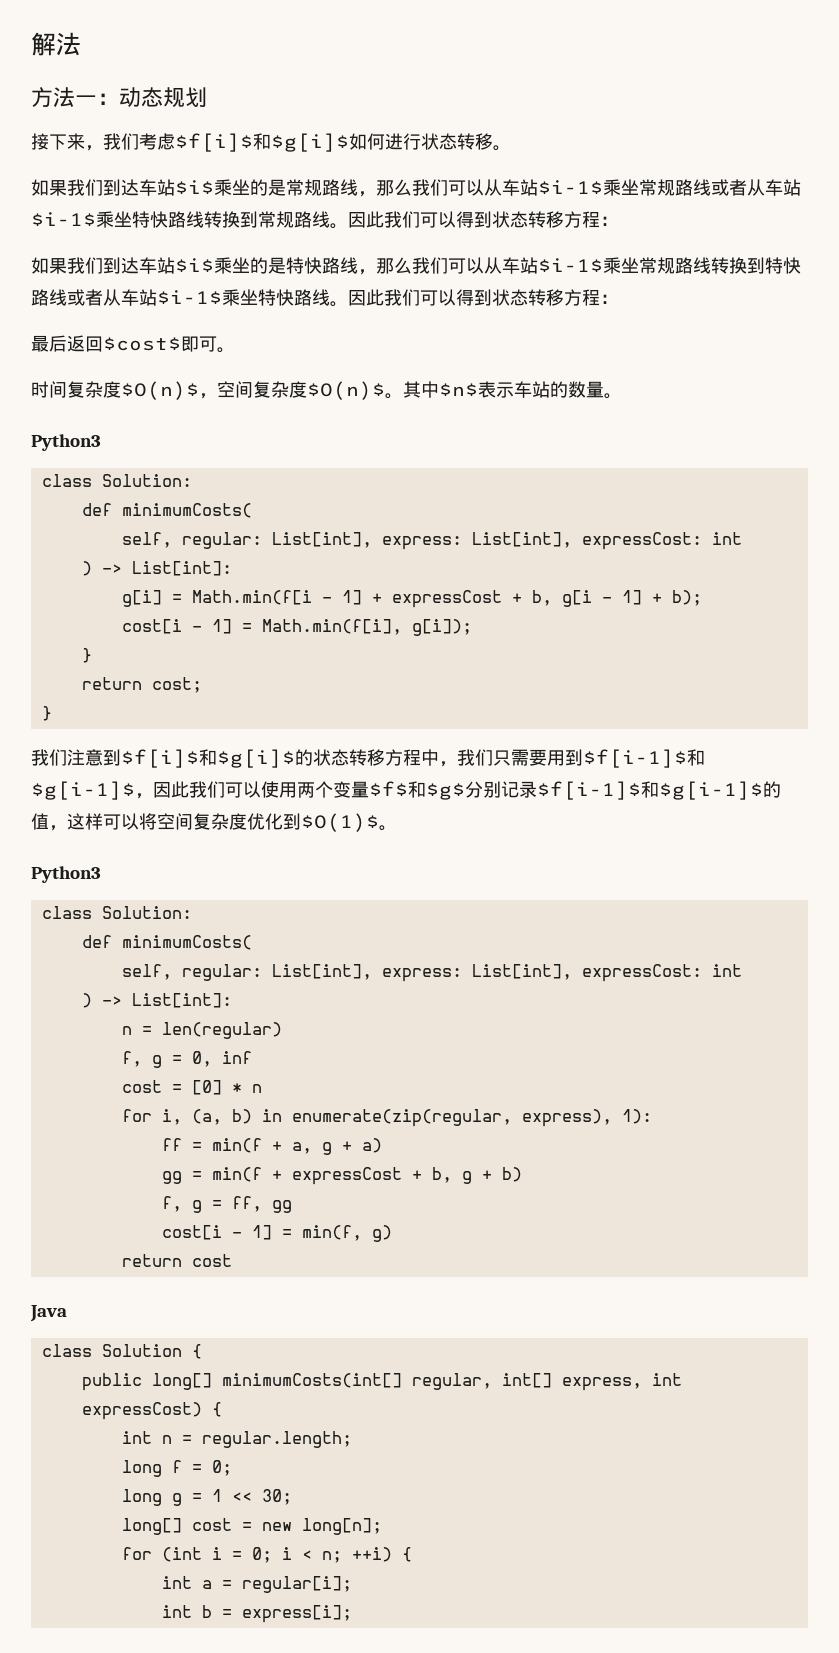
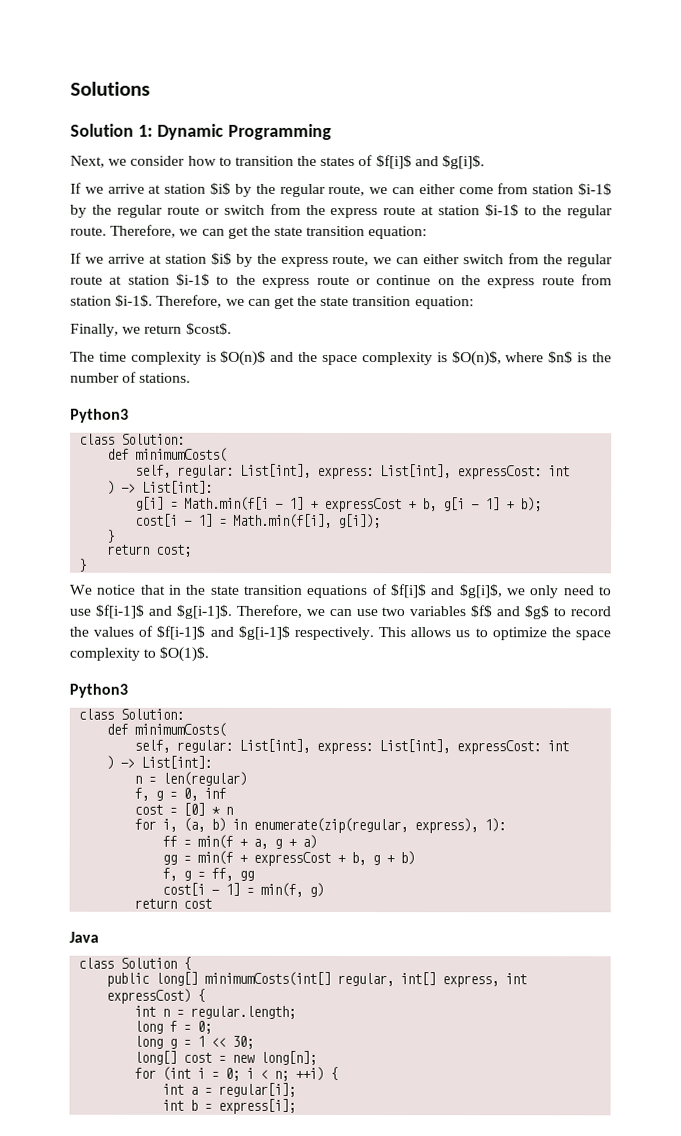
- 解法
- 方法一：动态规划
- 接下来，我们考虑$f[i]$和$g[i]$如何进行状态转移。
- 如果我们到达车站$i$乘坐的是常规路线，那么我们可以从车站$i-1$乘坐常规路线或者从车站$i-1$乘坐特快路线转换到常规路线。因此我们可以得到状态转移方程：
- 如果我们到达车站$i$乘坐的是特快路线，那么我们可以从车站$i-1$乘坐常规路线转换到特快路线或者从车站$i-1$乘坐特快路线。因此我们可以得到状态转移方程：
- 最后返回$cost$即可。
- 时间复杂度$O(n)$，空间复杂度$O(n)$。其中$n$表示车站的数量。
+ Solutions
+ Solution 1: Dynamic Programming
+ Next, we consider how to transition the states of $f[i]$ and $g[i]$.
+ If we arrive at station $i$ by the regular route, we can either come from station $i-1$ by the regular route or switch from the express route at station $i-1$ to the regular route. Therefore, we can get the state transition equation:
+ If we arrive at station $i$ by the express route, we can either switch from the regular route at station $i-1$ to the express route or continue on the express route from station $i-1$. Therefore, we can get the state transition equation:
+ Finally, we return $cost$.
+ The time complexity is $O(n)$ and the space complexity is $O(n)$, where $n$ is the number of stations.
- 我们注意到$f[i]$和$g[i]$的状态转移方程中，我们只需要用到$f[i-1]$和$g[i-1]$，因此我们可以使用两个变量$f$和$g$分别记录$f[i-1]$和$g[i-1]$的值，这样可以将空间复杂度优化到$O(1)$。
+ We notice that in the state transition equations of $f[i]$ and $g[i]$, we only need to use $f[i-1]$ and $g[i-1]$. Therefore, we can use two variables $f$ and $g$ to record the values of $f[i-1]$ and $g[i-1]$ respectively. This allows us to optimize the space complexity to $O(1)$.

